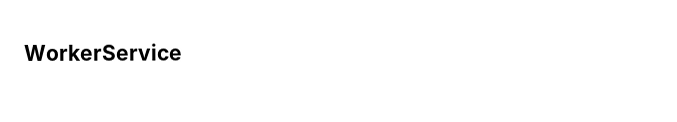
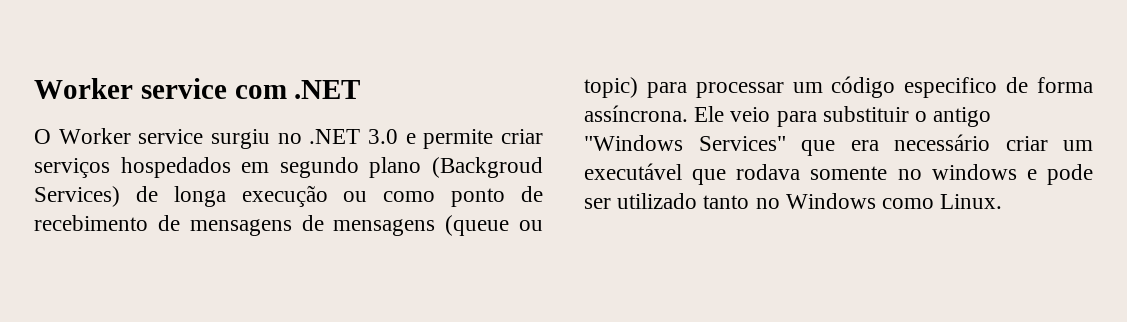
- WorkerService
+ Worker service com .NET
+ O Worker service surgiu no .NET 3.0 e permite criar serviços hospedados em segundo plano (Backgroud Services) de longa execução ou como ponto de recebimento de mensagens de mensagens (queue ou topic) para processar um código especifico de forma assíncrona. Ele veio para substituir o antigo "Windows Services" que era necessário criar um executável que rodava somente no windows e pode ser utilizado tanto no Windows como Linux.

